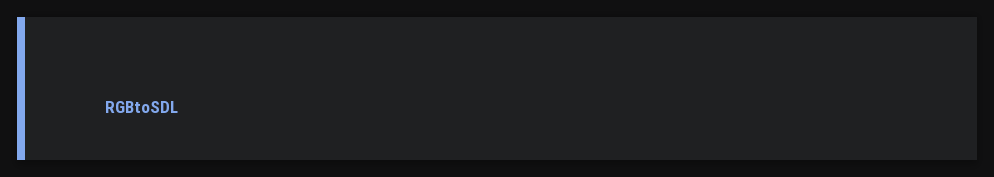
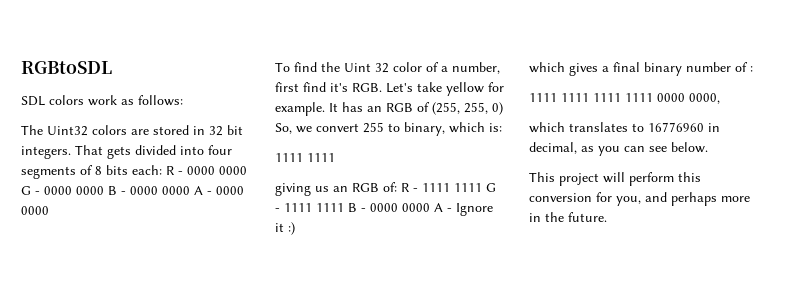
+ SDL colors work as follows:
+ The Uint32 colors are stored in 32 bit integers. That gets divided into four segments of 8 bits each: R - 0000 0000 G - 0000 0000 B - 0000 0000 A - 0000 0000
+ To find the Uint 32 color of a number, first find it's RGB. Let's take yellow for example. It has an RGB of (255, 255, 0) So, we convert 255 to binary, which is:
+ 1111 1111
+ giving us an RGB of: R - 1111 1111 G - 1111 1111 B - 0000 0000 A - Ignore it :)
+ which gives a final binary number of :
+ 1111 1111 1111 1111 0000 0000,
+ which translates to 16776960 in decimal, as you can see below.
+ This project will perform this conversion for you, and perhaps more in the future.

